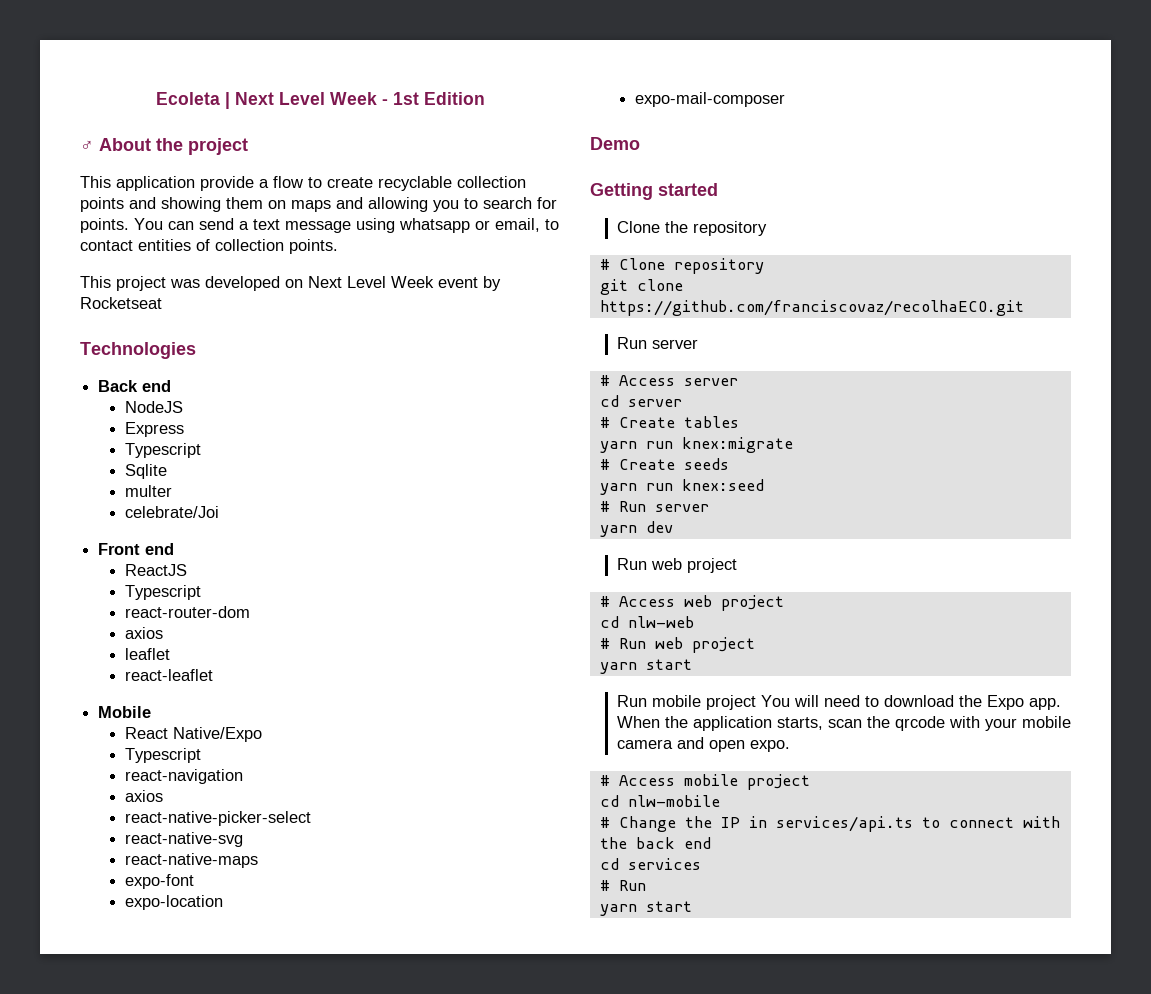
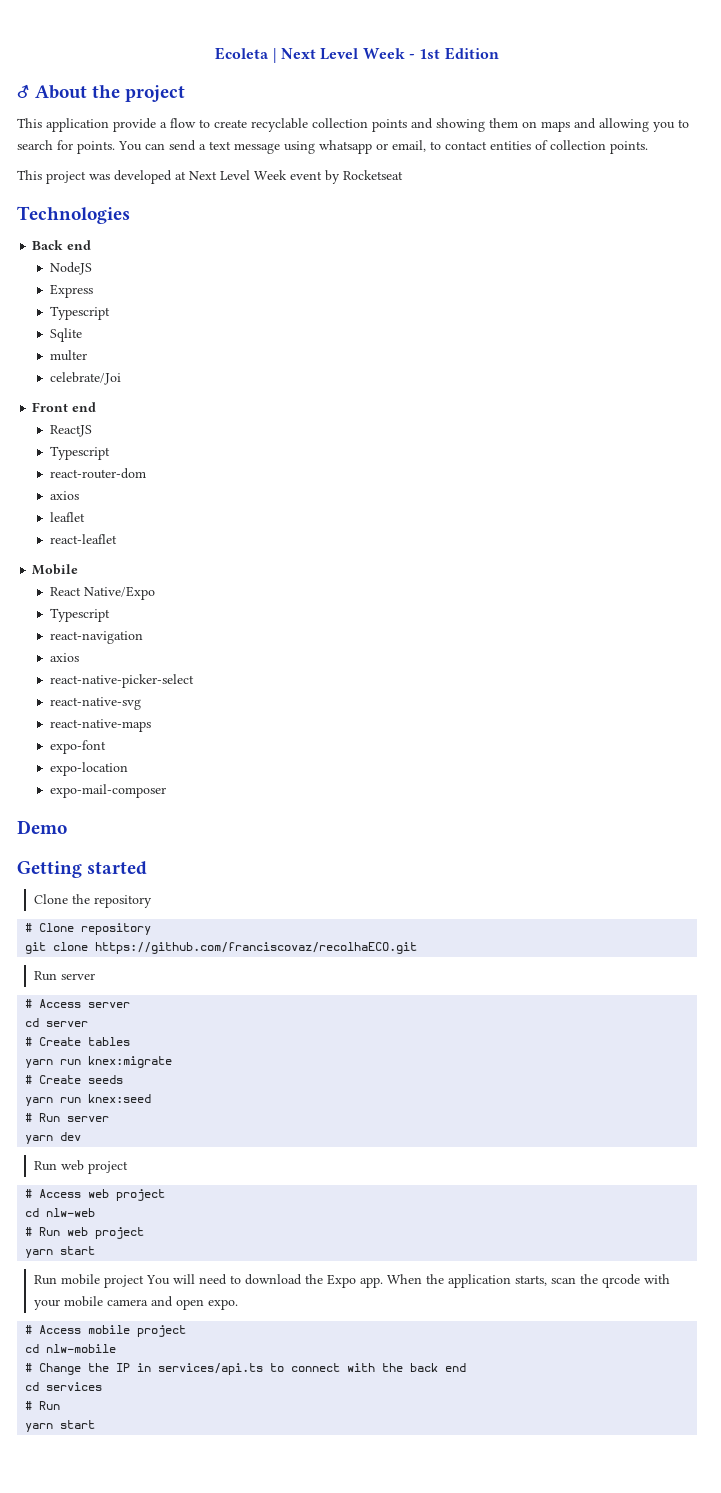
- This project was developed on Next Level Week event by Rocketseat
+ This project was developed at Next Level Week event by Rocketseat

